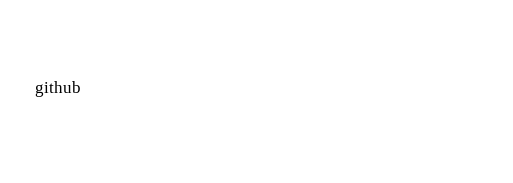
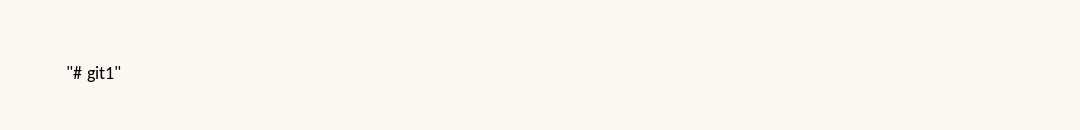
- github
+ "# git1"

